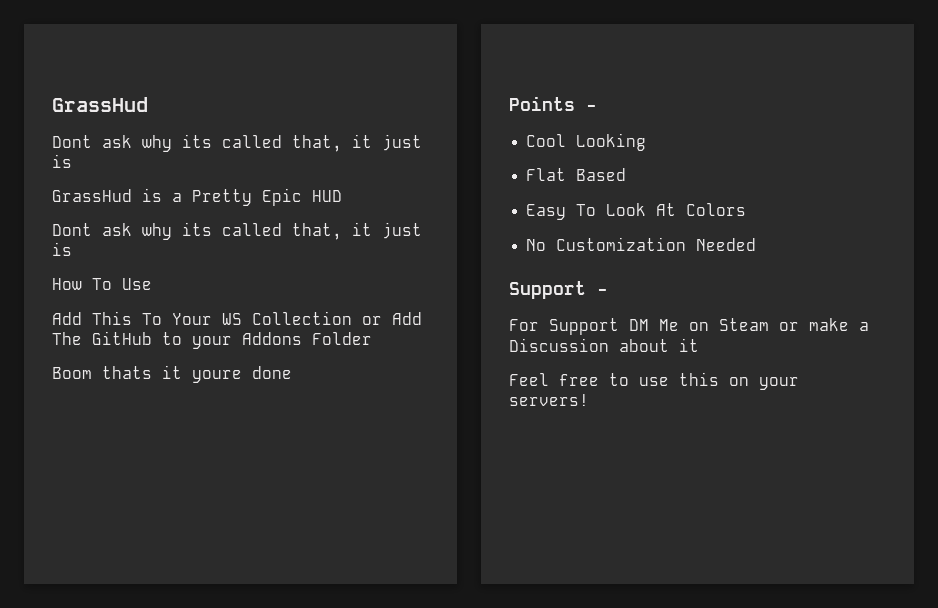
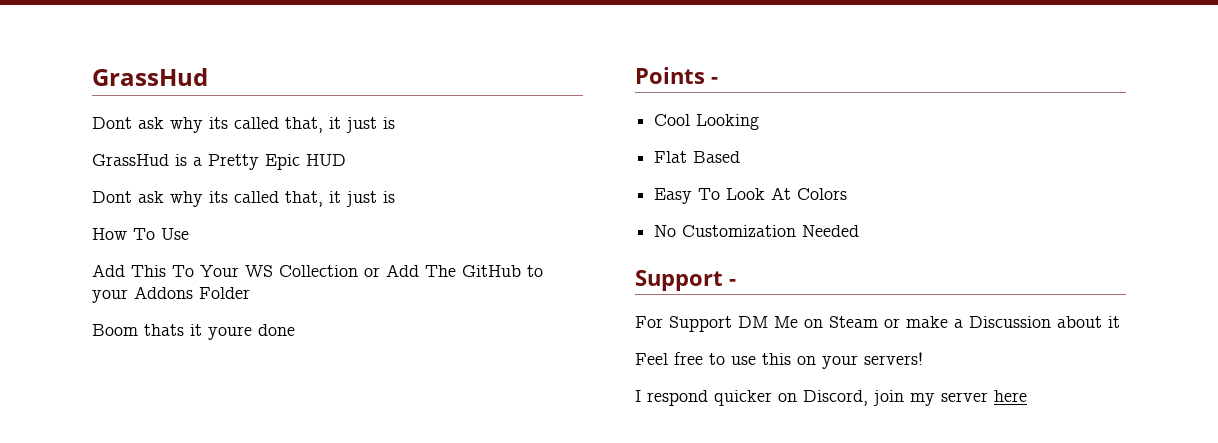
+ I respond quicker on Discord, join my server here

